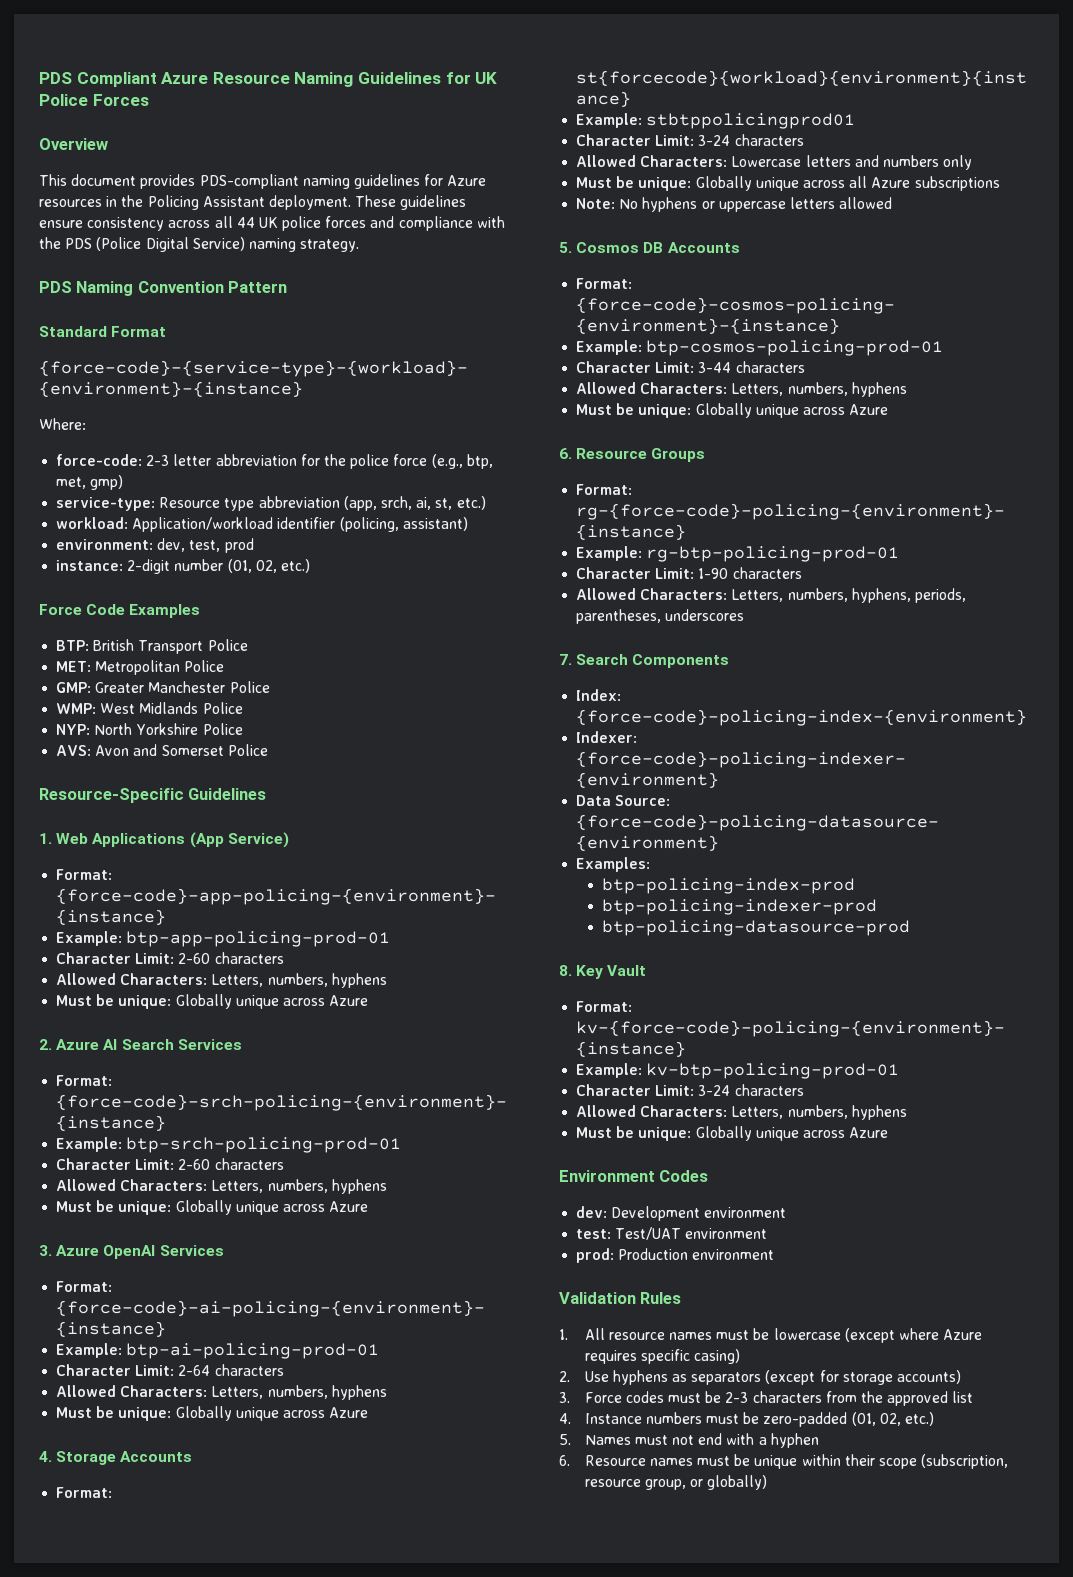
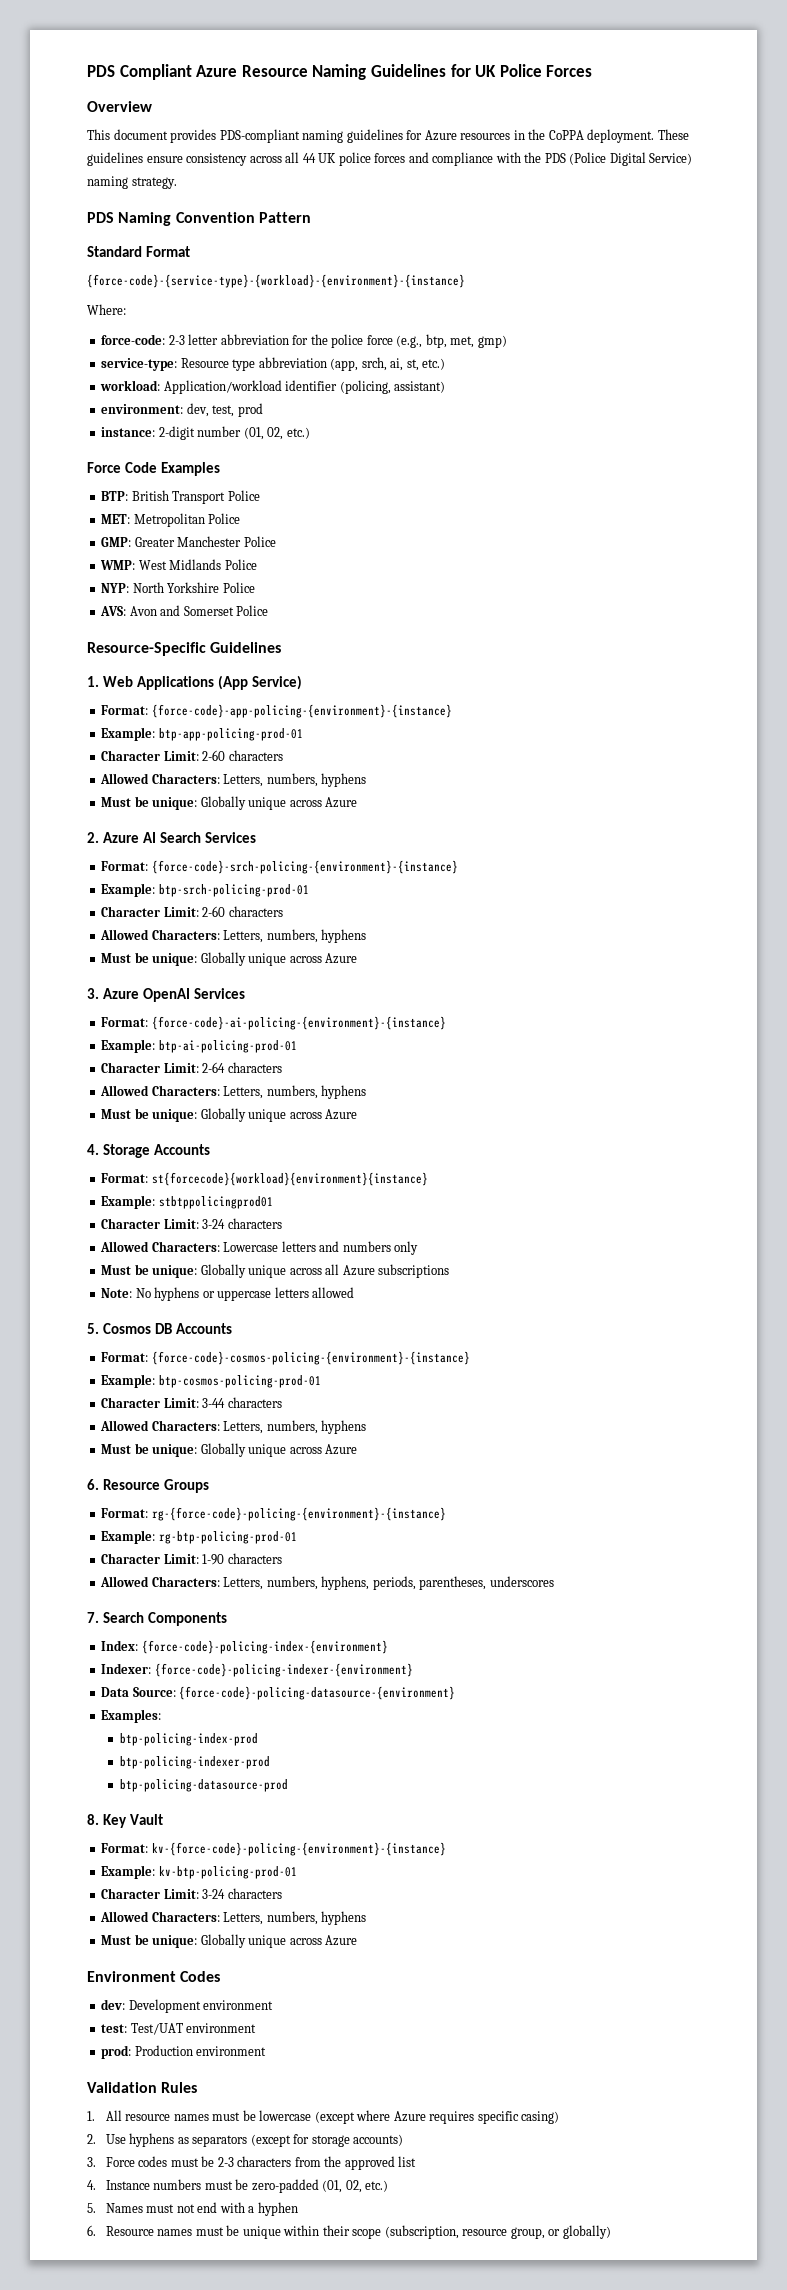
- This document provides PDS-compliant naming guidelines for Azure resources in the Policing Assistant deployment.
+ This document provides PDS-compliant naming guidelines for Azure resources in the CoPPA deployment.

